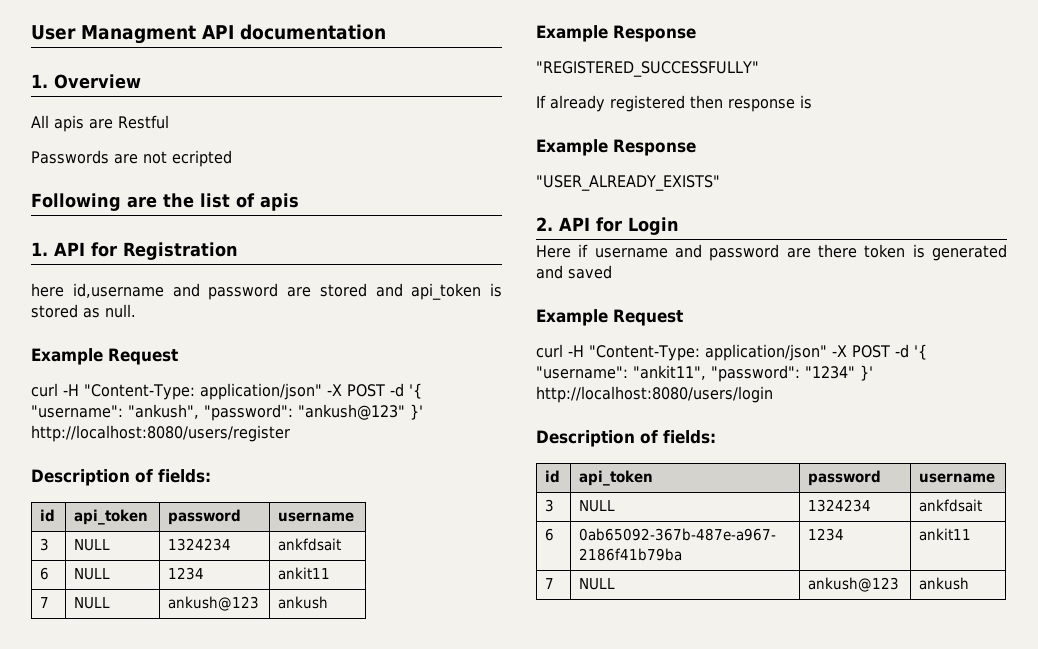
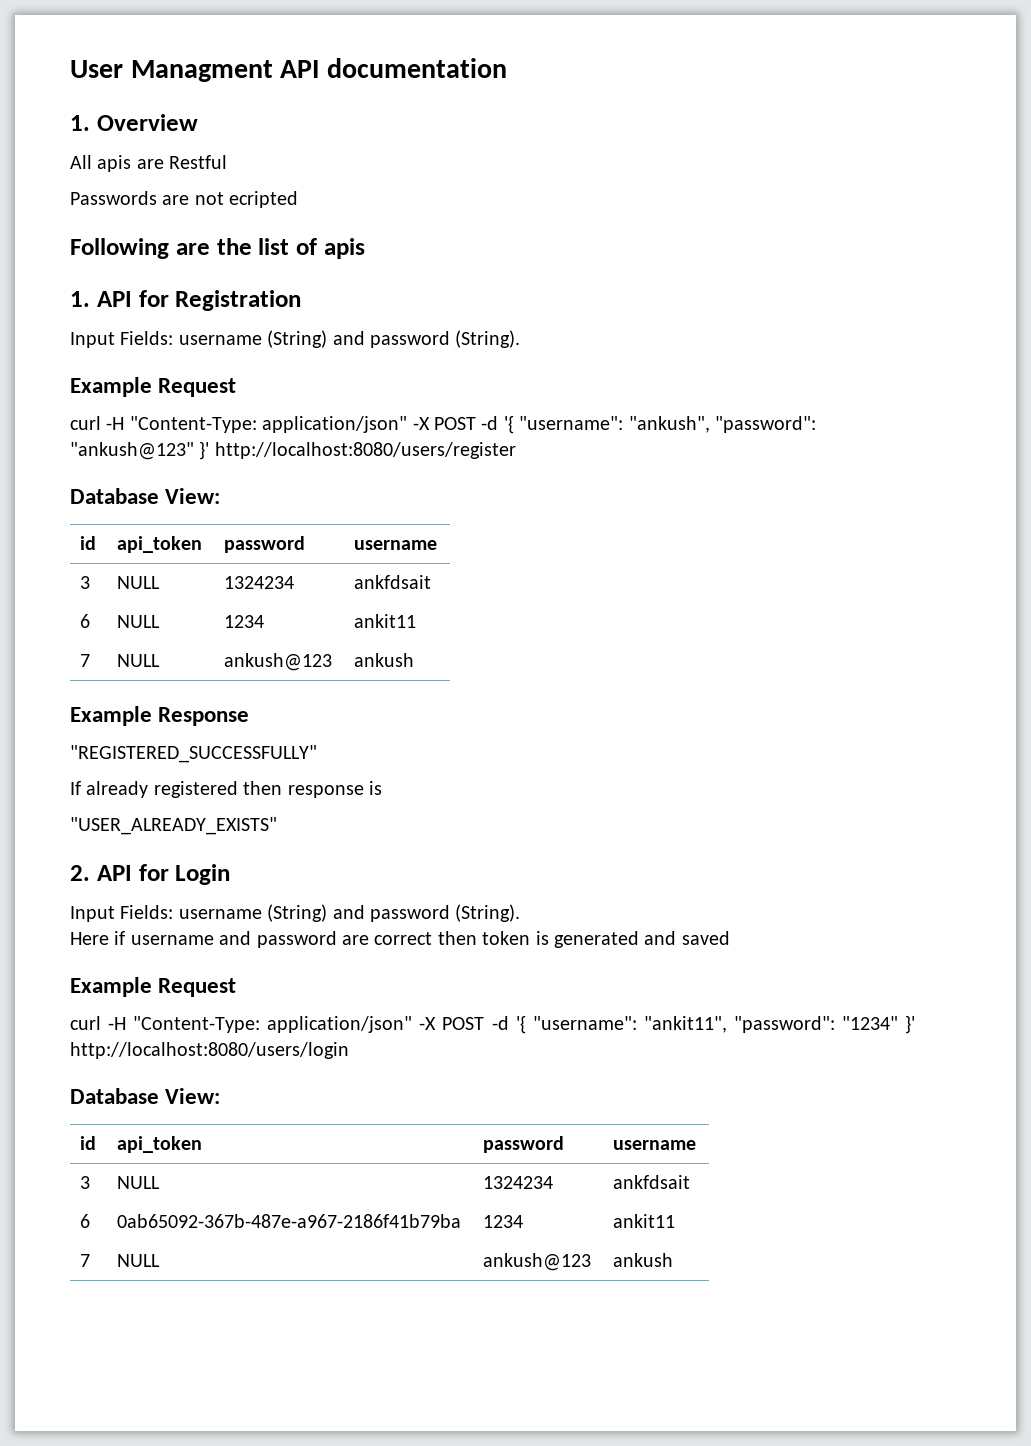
  1. API for Registration
- here id,username and password are stored and api_token is stored as null.
+ Input Fields: username (String) and password (String).
  curl -H "Content-Type: application/json" -X POST -d '{ "username": "ankush", "password": "ankush@123" }' http://localhost:8080/users/register
- Description of fields:
+ Database View:
  If already registered then response is
- Example Response
  2. API for Login
+ Input Fields: username (String) and password (String).
- Here if username and password are there token is generated and saved
+ Here if username and password are correct then token is generated and saved
  curl -H "Content-Type: application/json" -X POST -d '{ "username": "ankit11", "password": "1234" }' http://localhost:8080/users/login
- Description of fields:
+ Database View:

